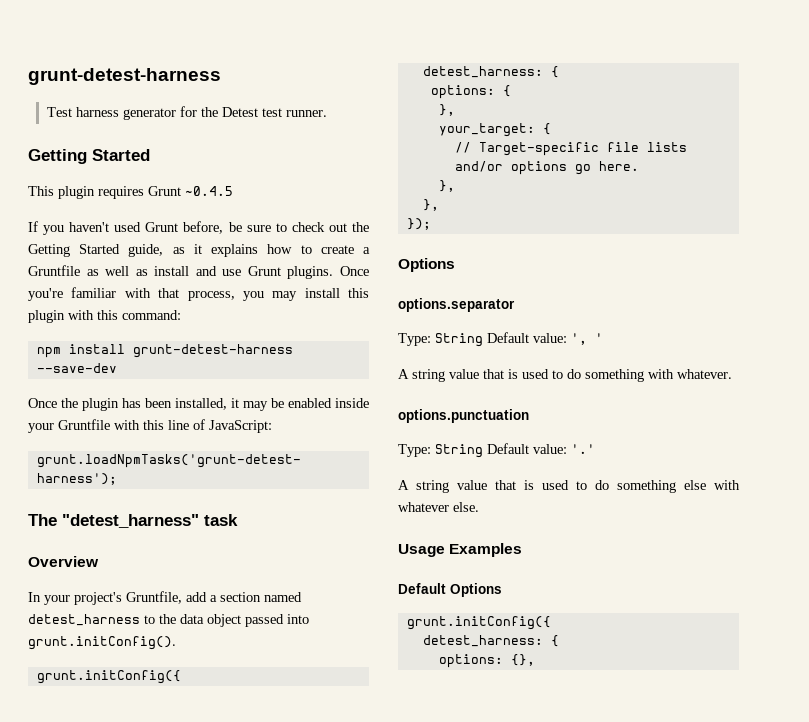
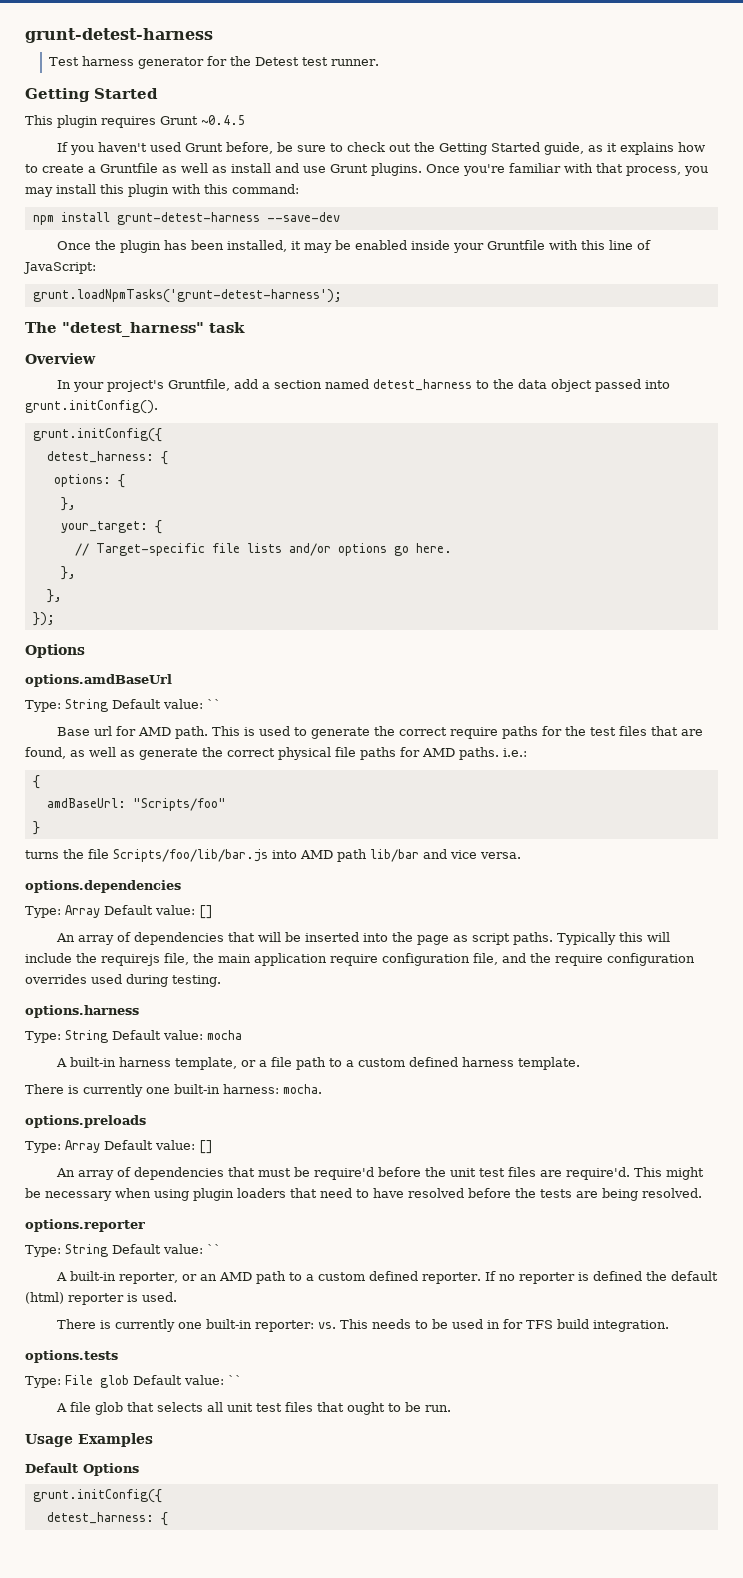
- options.separator
- Type: String Default value: ', '
- A string value that is used to do something with whatever.
- options.punctuation
- Type: String Default value: '.'
- A string value that is used to do something else with whatever else.
+ options.amdBaseUrl
+ Type: String Default value: ``
+ Base url for AMD path. This is used to generate the correct require paths for the test files that are found, as well as generate the correct physical file paths for AMD paths. i.e.:
+ {
+ amdBaseUrl: "Scripts/foo"
+ }
+ turns the file Scripts/foo/lib/bar.js into AMD path lib/bar and vice versa.
+ options.dependencies
+ Type: Array Default value: []
+ An array of dependencies that will be inserted into the page as script paths. Typically this will include the requirejs file, the main application require configuration file, and the require configuration overrides used during testing.
+ options.harness
+ Type: String Default value: mocha
+ A built-in harness template, or a file path to a custom defined harness template.
+ There is currently one built-in harness: mocha.
+ options.preloads
+ Type: Array Default value: []
+ An array of dependencies that must be require'd before the unit test files are require'd. This might be necessary when using plugin loaders that need to have resolved before the tests are being resolved.
+ options.reporter
+ Type: String Default value: ``
+ A built-in reporter, or an AMD path to a custom defined reporter. If no reporter is defined the default (html) reporter is used.
+ There is currently one built-in reporter: vs. This needs to be used in for TFS build integration.
+ options.tests
+ Type: File glob Default value: ``
+ A file glob that selects all unit test files that ought to be run.
- options: {},

